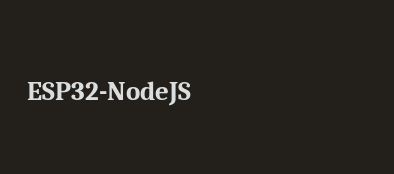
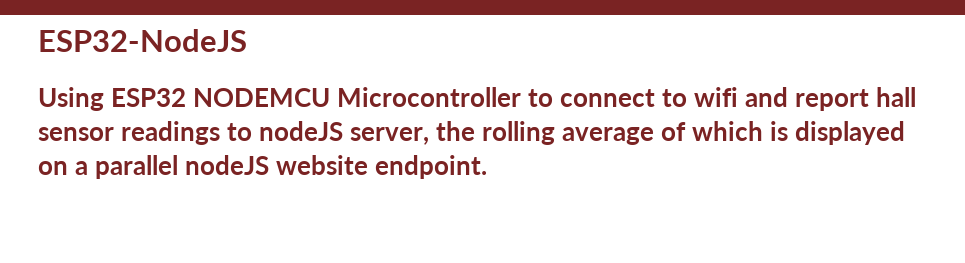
+ Using ESP32 NODEMCU Microcontroller to connect to wifi and report hall sensor readings to nodeJS server, the rolling average of which is displayed on a parallel nodeJS website endpoint.

